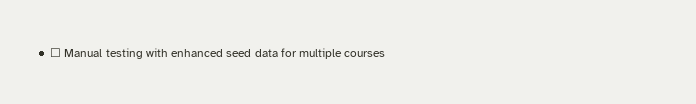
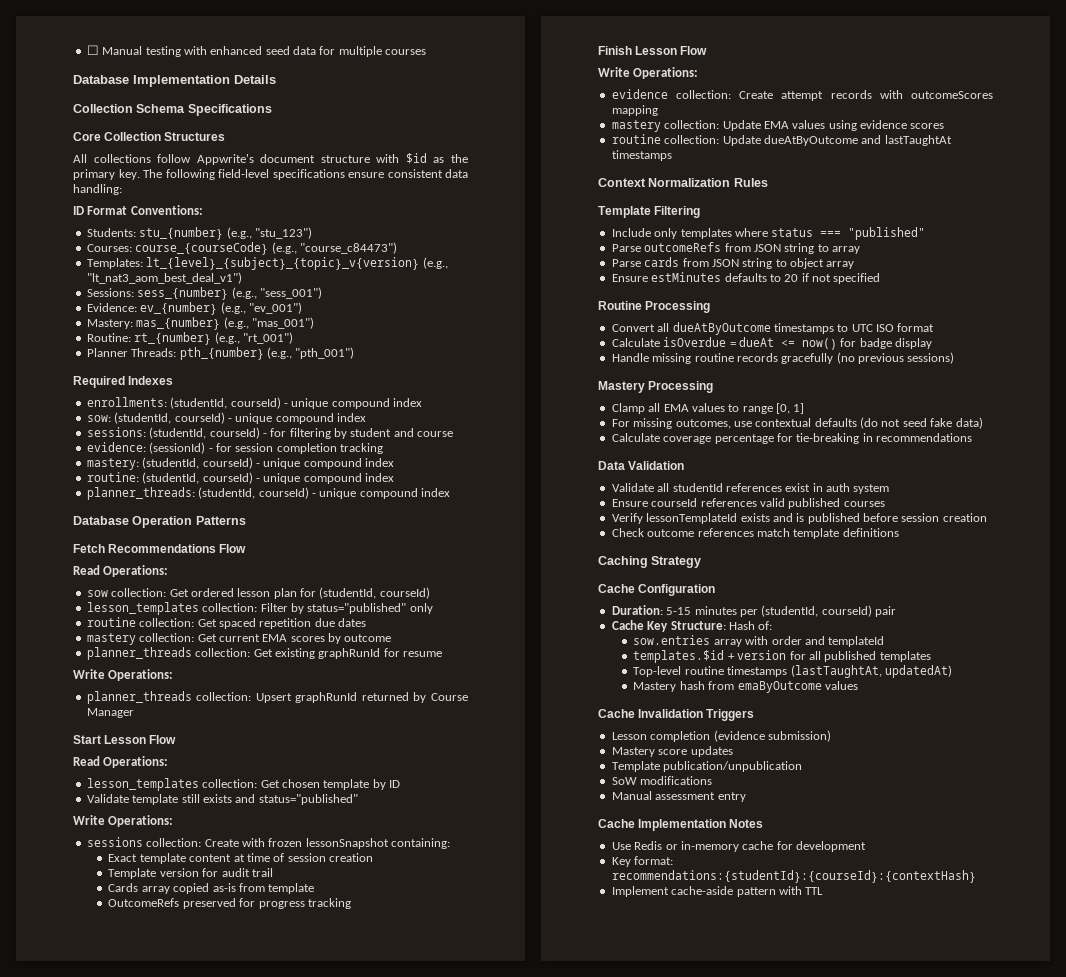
+ Database Implementation Details
+ Collection Schema Specifications
+ Core Collection Structures
+ All collections follow Appwrite's document structure with $id as the primary key. The following field-level specifications ensure consistent data handling:
+ ID Format Conventions:
+ Students: stu_{number} (e.g., "stu_123")
+ Courses: course_{courseCode} (e.g., "course_c84473")
+ Templates: lt_{level}_{subject}_{topic}_v{version} (e.g., "lt_nat3_aom_best_deal_v1")
+ Sessions: sess_{number} (e.g., "sess_001")
+ Evidence: ev_{number} (e.g., "ev_001")
+ Mastery: mas_{number} (e.g., "mas_001")
+ Routine: rt_{number} (e.g., "rt_001")
+ Planner Threads: pth_{number} (e.g., "pth_001")
+ Required Indexes
+ enrollments: (studentId, courseId) - unique compound index
+ sow: (studentId, courseId) - unique compound index
+ sessions: (studentId, courseId) - for filtering by student and course
+ evidence: (sessionId) - for session completion tracking
+ mastery: (studentId, courseId) - unique compound index
+ routine: (studentId, courseId) - unique compound index
+ planner_threads: (studentId, courseId) - unique compound index
+ Database Operation Patterns
+ Fetch Recommendations Flow
+ Read Operations:
+ sow collection: Get ordered lesson plan for (studentId, courseId)
+ lesson_templates collection: Filter by status="published" only
+ routine collection: Get spaced repetition due dates
+ mastery collection: Get current EMA scores by outcome
+ planner_threads collection: Get existing graphRunId for resume
+ Write Operations:
+ planner_threads collection: Upsert graphRunId returned by Course Manager
+ Start Lesson Flow
+ Read Operations:
+ lesson_templates collection: Get chosen template by ID
+ Validate template still exists and status="published"
+ Write Operations:
+ sessions collection: Create with frozen lessonSnapshot containing:
+ Exact template content at time of session creation
+ Template version for audit trail
+ Cards array copied as-is from template
+ OutcomeRefs preserved for progress tracking
+ Finish Lesson Flow
+ Write Operations:
+ evidence collection: Create attempt records with outcomeScores mapping
+ mastery collection: Update EMA values using evidence scores
+ routine collection: Update dueAtByOutcome and lastTaughtAt timestamps
+ Context Normalization Rules
+ Template Filtering
+ Include only templates where status === "published"
+ Parse outcomeRefs from JSON string to array
+ Parse cards from JSON string to object array
+ Ensure estMinutes defaults to 20 if not specified
+ Routine Processing
+ Convert all dueAtByOutcome timestamps to UTC ISO format
+ Calculate isOverdue = dueAt <= now() for badge display
+ Handle missing routine records gracefully (no previous sessions)
+ Mastery Processing
+ Clamp all EMA values to range [0, 1]
+ For missing outcomes, use contextual defaults (do not seed fake data)
+ Calculate coverage percentage for tie-breaking in recommendations
+ Data Validation
+ Validate all studentId references exist in auth system
+ Ensure courseId references valid published courses
+ Verify lessonTemplateId exists and is published before session creation
+ Check outcome references match template definitions
+ Caching Strategy
+ Cache Configuration
+ Duration: 5-15 minutes per (studentId, courseId) pair
+ Cache Key Structure: Hash of:
+ sow.entries array with order and templateId
+ templates.$id + version for all published templates
+ Top-level routine timestamps (lastTaughtAt, updatedAt)
+ Mastery hash from emaByOutcome values
+ Cache Invalidation Triggers
+ Lesson completion (evidence submission)
+ Mastery score updates
+ Template publication/unpublication
+ SoW modifications
+ Manual assessment entry
+ Cache Implementation Notes
+ Use Redis or in-memory cache for development
+ Key format: recommendations:{studentId}:{courseId}:{contextHash}
+ Implement cache-aside pattern with TTL

